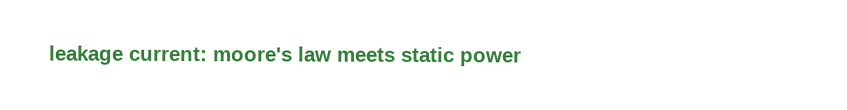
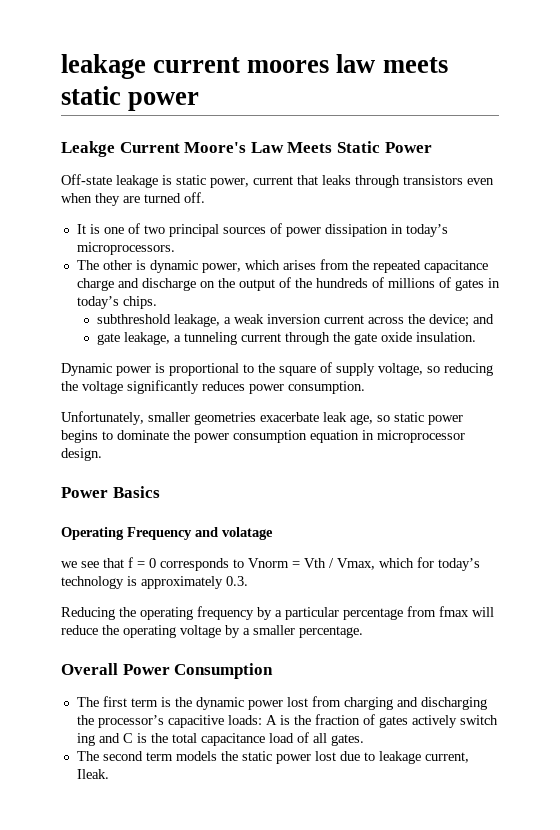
- leakage current: moore's law meets static power
+ leakage current moores law meets static power
+ Leakge Current Moore's Law Meets Static Power
+ Off-state leakage is static power, current that leaks through transistors even when they are turned off.
+ It is one of two principal sources of power dissipation in today’s microprocessors.
+ The other is dynamic power, which arises from the repeated capacitance charge and discharge on the output of the hundreds of millions of gates in today’s chips.
+ subthreshold leakage, a weak inversion current across the device; and
+ gate leakage, a tunneling current through the gate oxide insulation.
+ Dynamic power is proportional to the square of supply voltage, so reducing the voltage significantly reduces power consumption.
+ Unfortunately, smaller geometries exacerbate leak age, so static power begins to dominate the power consumption equation in microprocessor design.
+ Power Basics
+ Operating Frequency and volatage
+ we see that f = 0 corresponds to Vnorm = Vth / Vmax, which for today’s technology is approximately 0.3.
+ Reducing the operating frequency by a particular percentage from fmax will reduce the operating voltage by a smaller percentage.
+ Overall Power Consumption
+ The first term is the dynamic power lost from charging and discharging the processor’s capacitive loads: A is the fraction of gates actively switch ing and C is the total capacitance load of all gates.
+ The second term models the static power lost due to leakage current, Ileak.

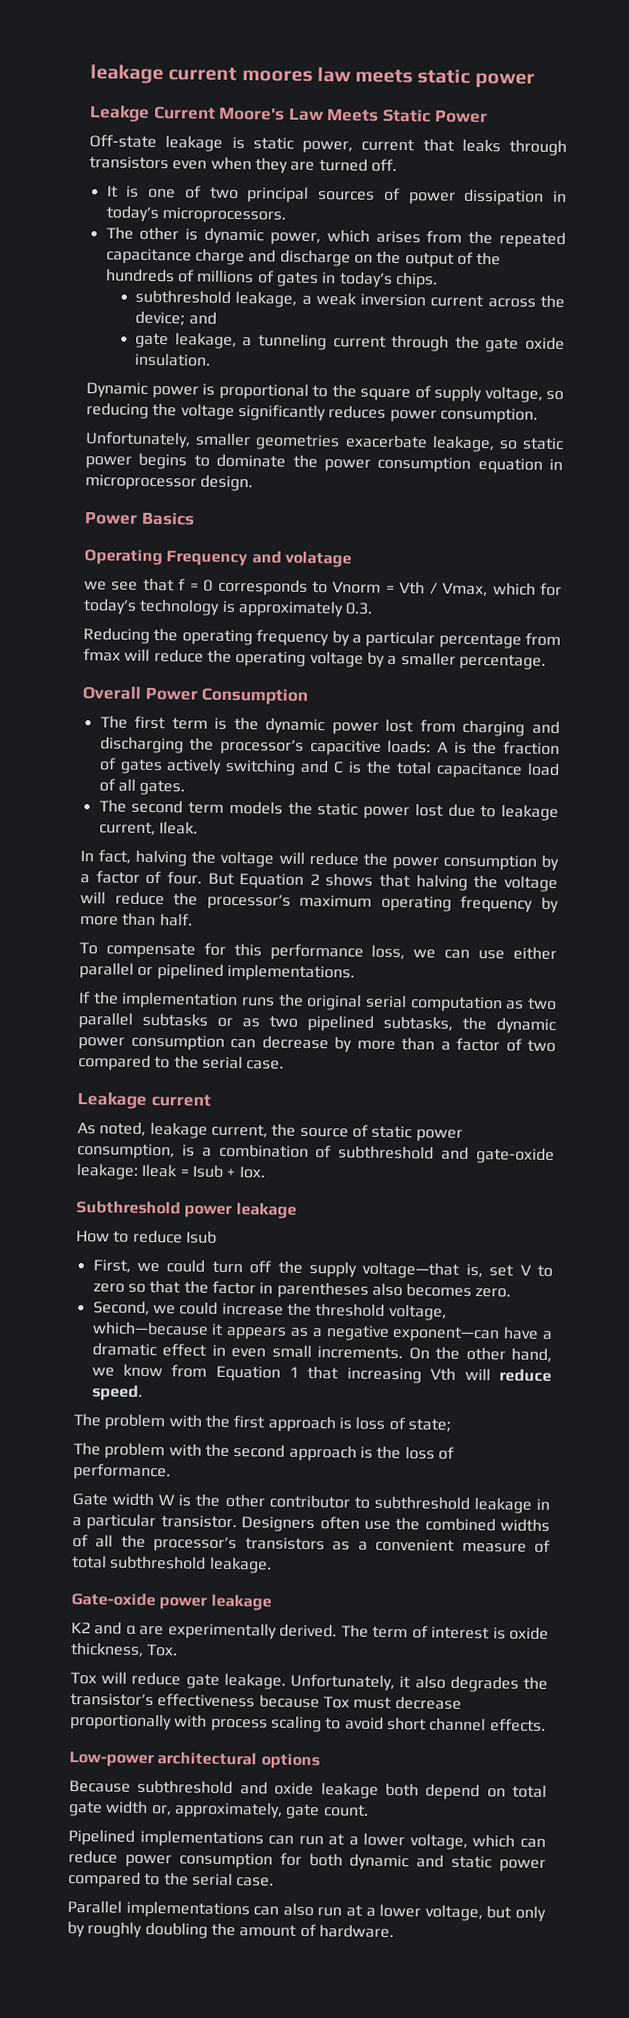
- Unfortunately, smaller geometries exacerbate leak age, so static power begins to dominate the power consumption equation in microprocessor design.
+ Unfortunately, smaller geometries exacerbate leakage, so static power begins to dominate the power consumption equation in microprocessor design.
- The first term is the dynamic power lost from charging and discharging the processor’s capacitive loads: A is the fraction of gates actively switch ing and C is the total capacitance load of all gates.
+ The first term is the dynamic power lost from charging and discharging the processor’s capacitive loads: A is the fraction of gates actively switching and C is the total capacitance load of all gates.
+ In fact, halving the voltage will reduce the power consumption by a factor of four. But Equation 2 shows that halving the voltage will reduce the processor’s maximum operating frequency by more than half.
+ To compensate for this performance loss, we can use either parallel or pipelined implementations.
+ If the implementation runs the original serial computation as two parallel subtasks or as two pipelined subtasks, the dynamic power consumption can decrease by more than a factor of two compared to the serial case.
+ Leakage current
+ As noted, leakage current, the source of static power consumption, is a combination of subthreshold and gate-oxide leakage: Ileak = Isub + Iox.
+ Subthreshold power leakage
+ How to reduce Isub
+ First, we could turn off the supply voltage—that is, set V to zero so that the factor in parentheses also becomes zero.
+ Second, we could increase the threshold voltage, which—because it appears as a negative exponent—can have a dramatic effect in even small increments. On the other hand, we know from Equation 1 that increasing Vth will reduce speed.
+ The problem with the first approach is loss of state;
+ The problem with the second approach is the loss of performance.
+ Gate width W is the other contributor to subthreshold leakage in a particular transistor. Designers often use the combined widths of all the processor’s transistors as a convenient measure of total subthreshold leakage.
+ Gate-oxide power leakage
+ K2 and α are experimentally derived. The term of interest is oxide thickness, Tox.
+ Tox will reduce gate leakage. Unfortunately, it also degrades the transistor’s effectiveness because Tox must decrease proportionally with process scaling to avoid short channel effects.
+ Low-power architectural options
+ Because subthreshold and oxide leakage both depend on total gate width or, approximately, gate count.
+ Pipelined implementations can run at a lower voltage, which can reduce power consumption for both dynamic and static power compared to the serial case.
+ Parallel implementations can also run at a lower voltage, but only by roughly doubling the amount of hardware.

